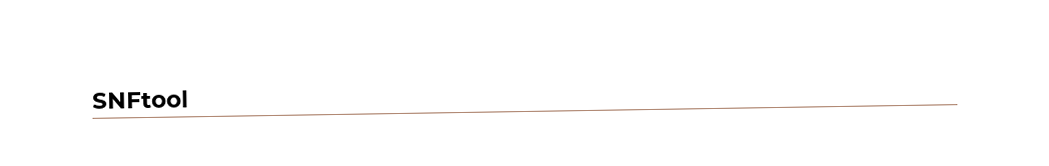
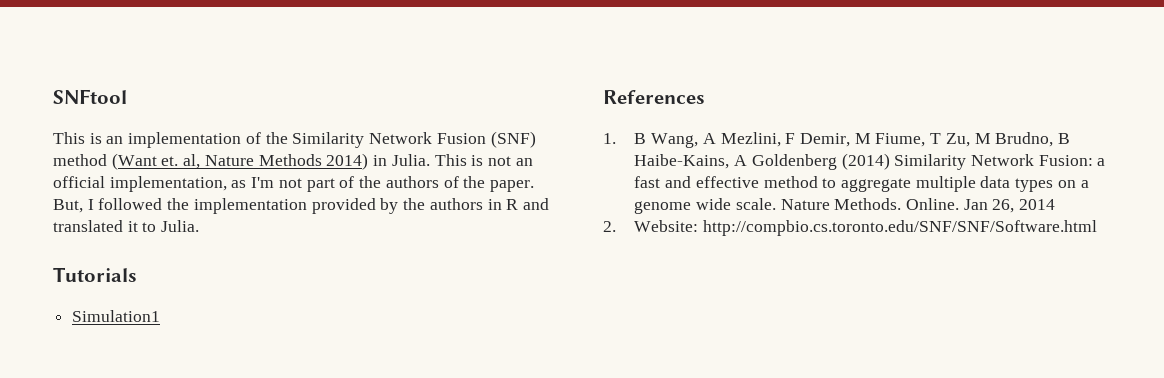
+ This is an implementation of the Similarity Network Fusion (SNF) method (Want et. al, Nature Methods 2014) in Julia. This is not an official implementation, as I'm not part of the authors of the paper. But, I followed the implementation provided by the authors in R and translated it to Julia.
+ Tutorials
+ Simulation1
+ References
+ 1. B Wang, A Mezlini, F Demir, M Fiume, T Zu, M Brudno, B Haibe-Kains, A Goldenberg (2014) Similarity Network Fusion: a fast and effective method to aggregate multiple data types on a genome wide scale. Nature Methods. Online. Jan 26, 2014
+ 2. Website: http://compbio.cs.toronto.edu/SNF/SNF/Software.html

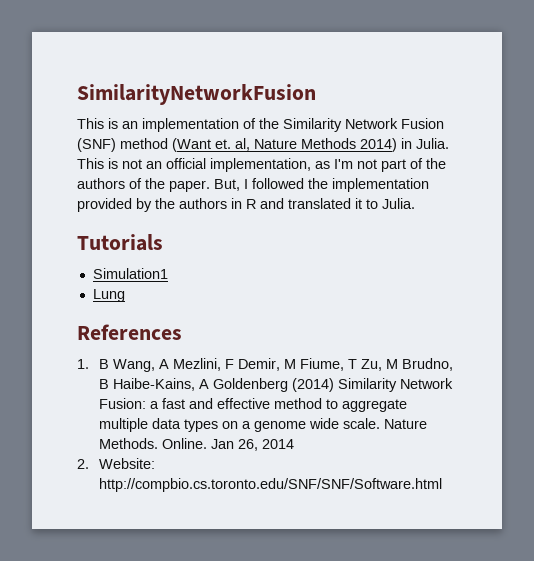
- SNFtool
+ SimilarityNetworkFusion
+ Lung

